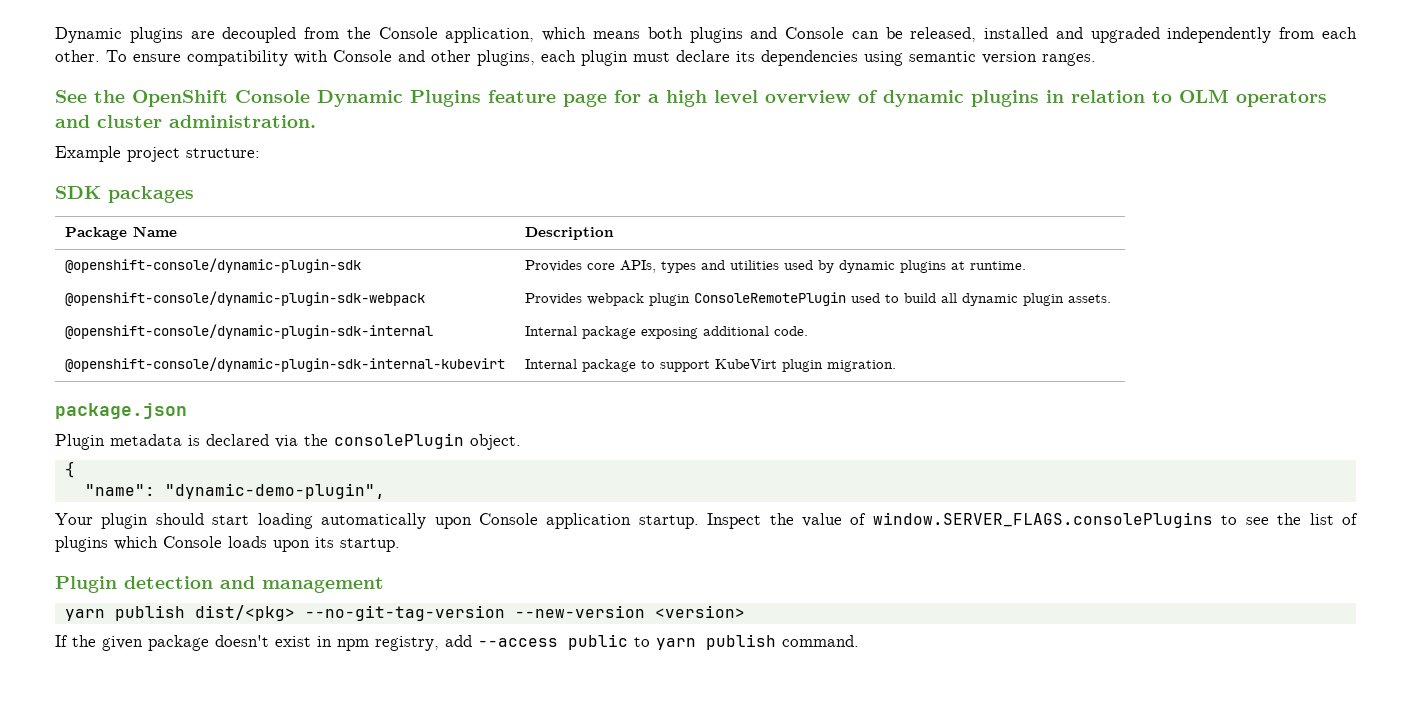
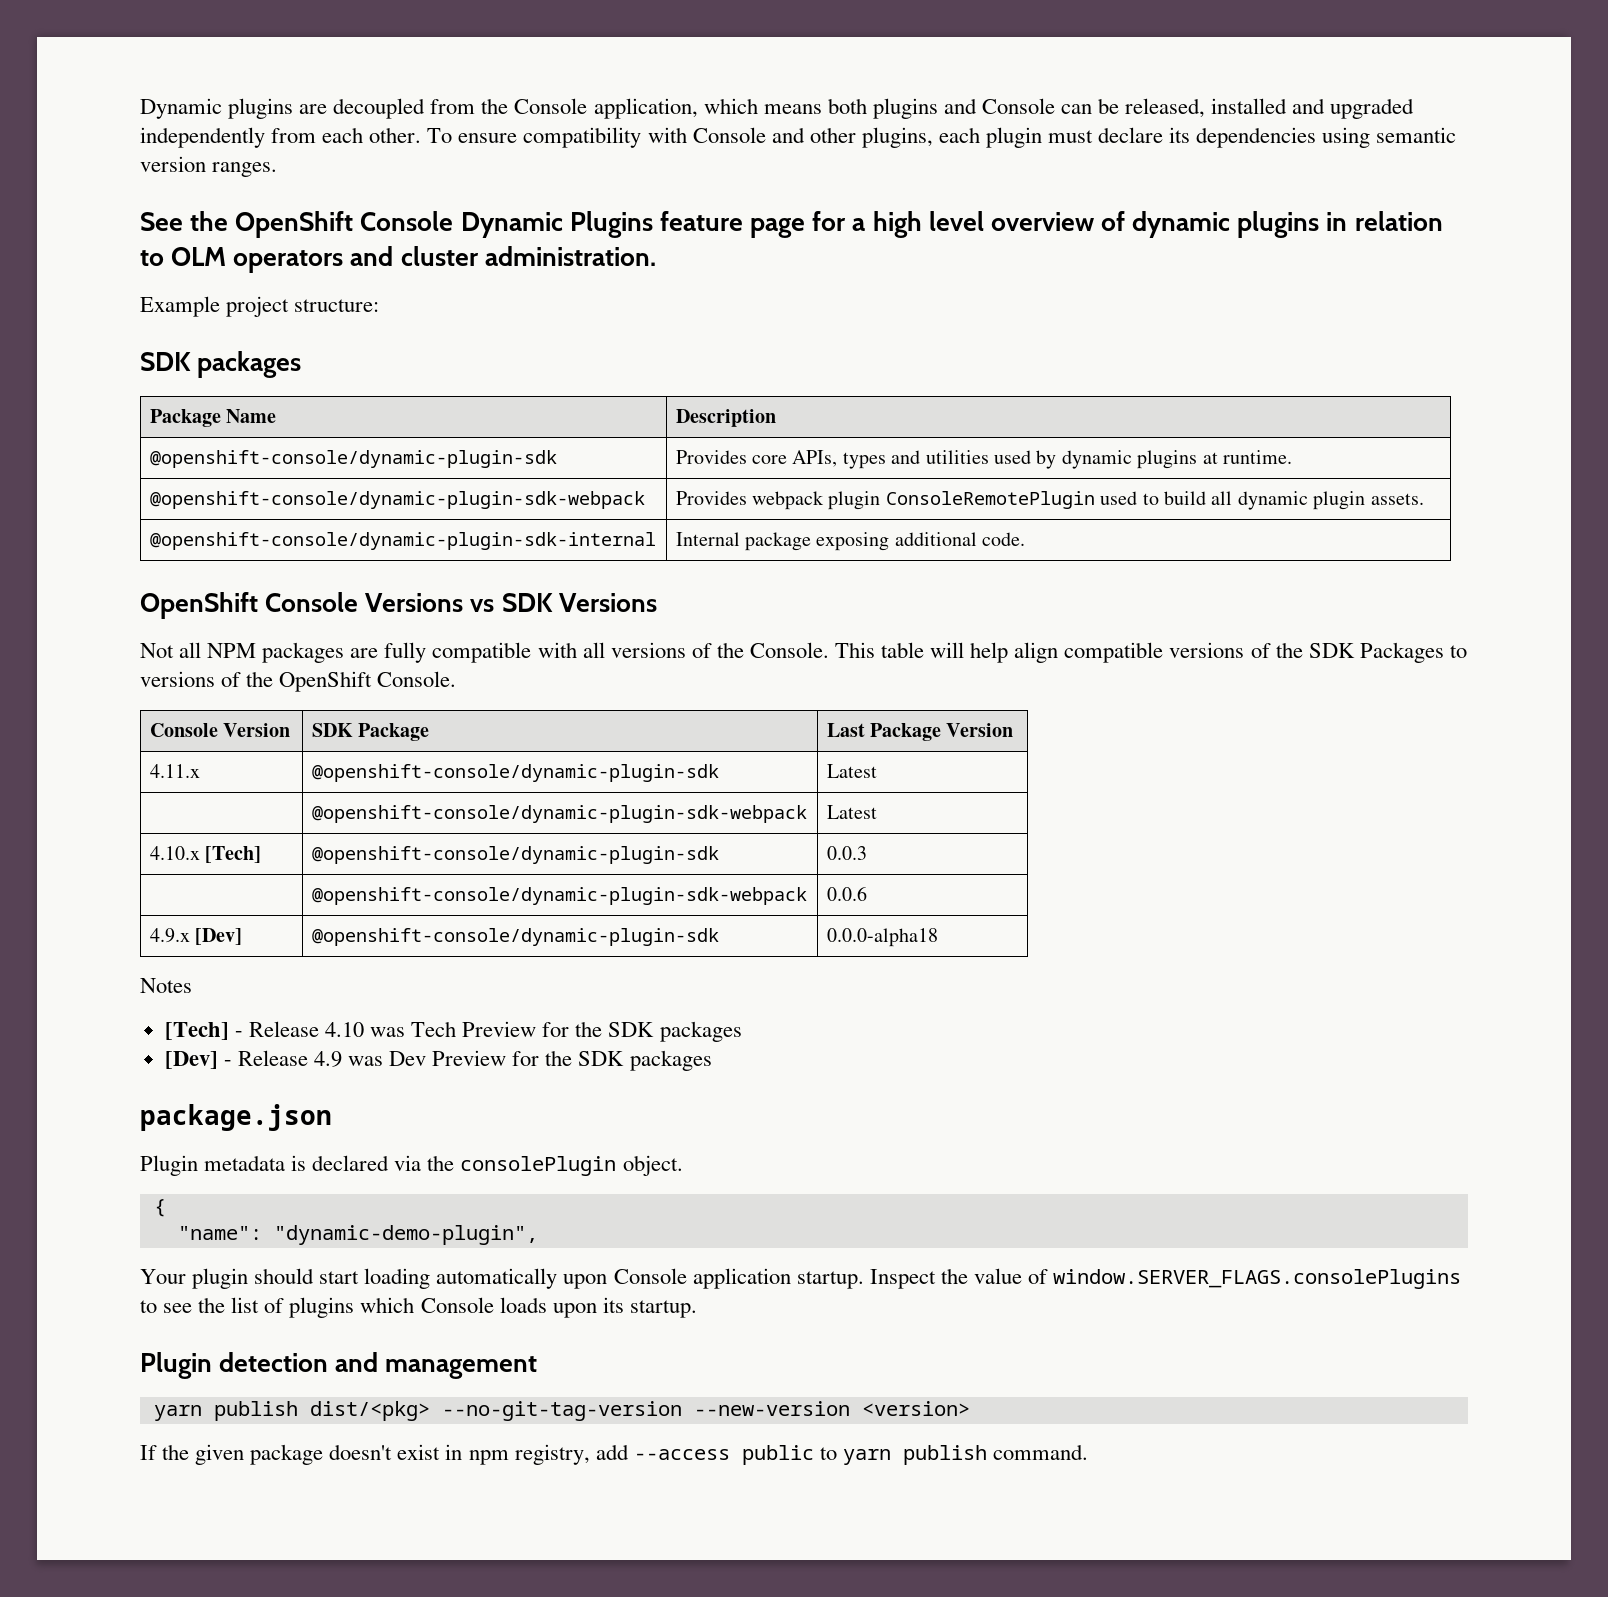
- @openshift-console/dynamic-plugin-sdk-internal-kubevirt | Internal package to support KubeVirt plugin migration.
+ OpenShift Console Versions vs SDK Versions
+ Not all NPM packages are fully compatible with all versions of the Console. This table will help align compatible versions of the SDK Packages to versions of the OpenShift Console.
+ Console Version | SDK Package | Last Package Version
+ 4.11.x | @openshift-console/dynamic-plugin-sdk | Latest
+ | @openshift-console/dynamic-plugin-sdk-webpack | Latest
+ 4.10.x [Tech] | @openshift-console/dynamic-plugin-sdk | 0.0.3
+ | @openshift-console/dynamic-plugin-sdk-webpack | 0.0.6
+ 4.9.x [Dev] | @openshift-console/dynamic-plugin-sdk | 0.0.0-alpha18
+ Notes
+ [Tech] - Release 4.10 was Tech Preview for the SDK packages
+ [Dev] - Release 4.9 was Dev Preview for the SDK packages

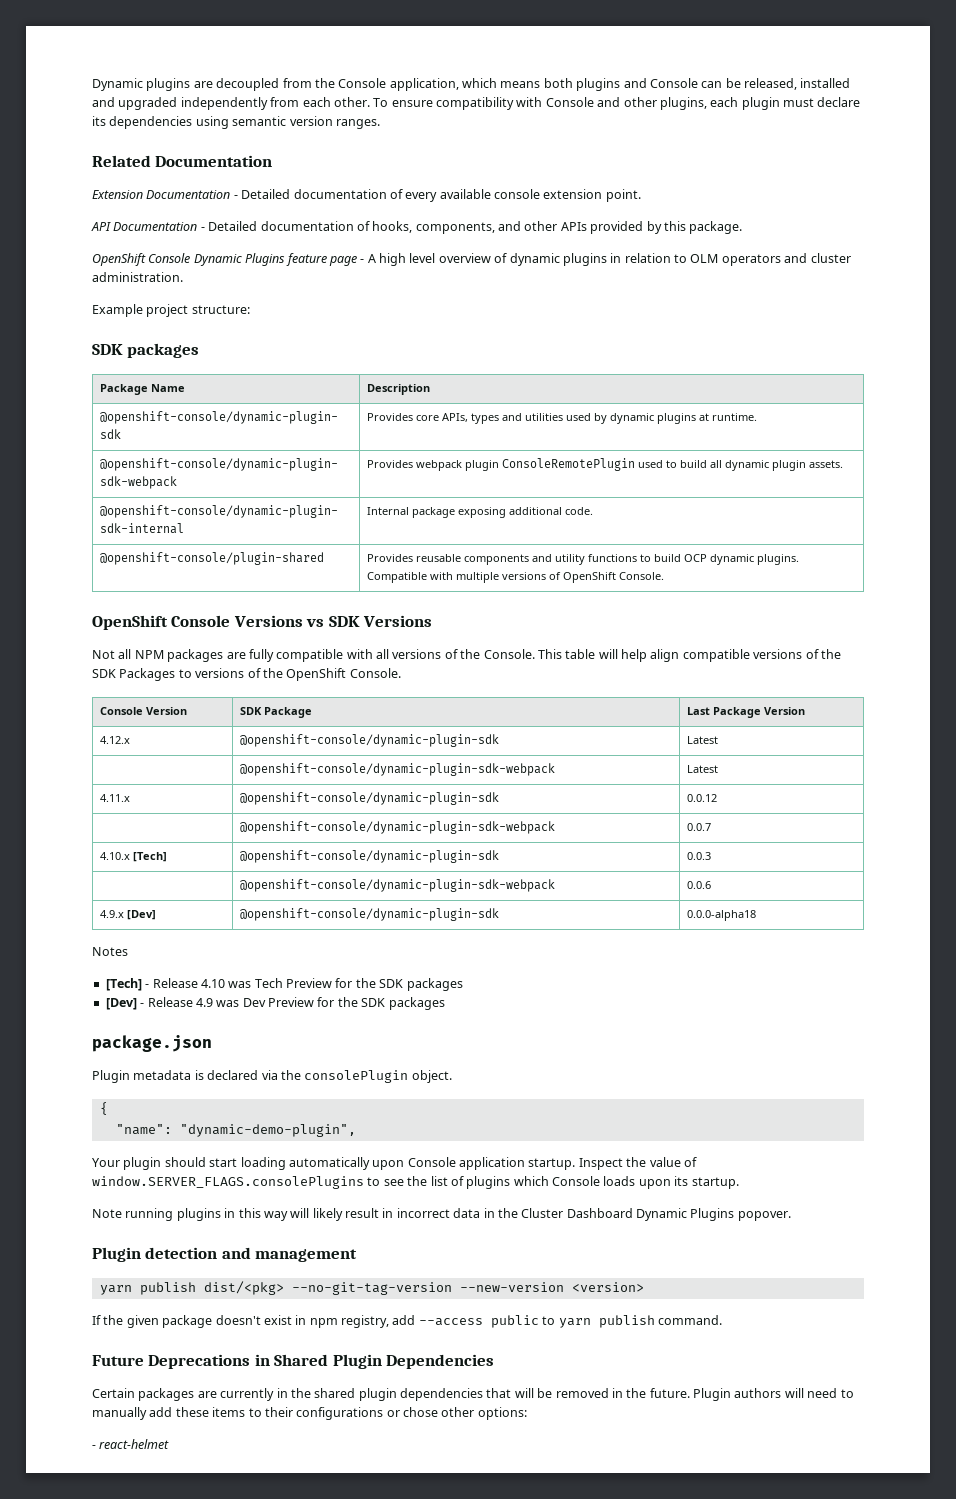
- See the OpenShift Console Dynamic Plugins feature page for a high level overview of dynamic plugins in relation to OLM operators and cluster administration.
+ Related Documentation
+ Extension Documentation - Detailed documentation of every available console extension point.
+ API Documentation - Detailed documentation of hooks, components, and other APIs provided by this package.
+ OpenShift Console Dynamic Plugins feature page - A high level overview of dynamic plugins in relation to OLM operators and cluster administration.
+ @openshift-console/plugin-shared | Provides reusable components and utility functions to build OCP dynamic plugins. Compatible with multiple versions of OpenShift Console.
- 4.11.x | @openshift-console/dynamic-plugin-sdk | Latest
+ 4.12.x | @openshift-console/dynamic-plugin-sdk | Latest
+ 4.11.x | @openshift-console/dynamic-plugin-sdk | 0.0.12
+ | @openshift-console/dynamic-plugin-sdk-webpack | 0.0.7
+ Note running plugins in this way will likely result in incorrect data in the Cluster Dashboard Dynamic Plugins popover.
+ Future Deprecations in Shared Plugin Dependencies
+ Certain packages are currently in the shared plugin dependencies that will be removed in the future. Plugin authors will need to manually add these items to their configurations or chose other options:
+ - react-helmet

